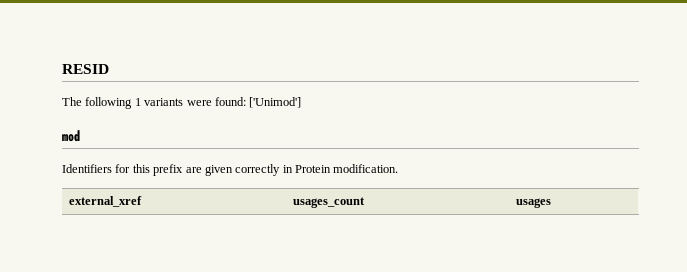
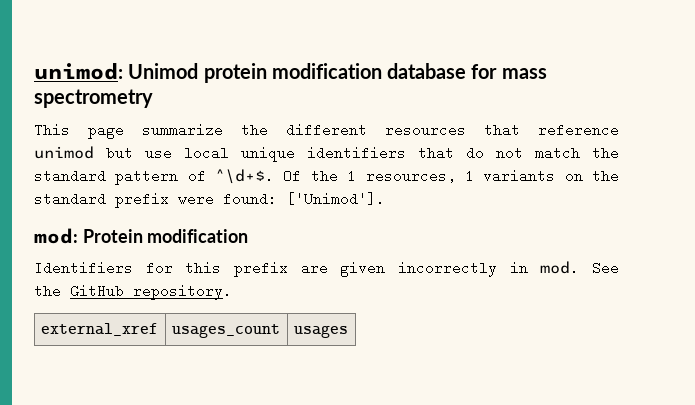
- RESID
- The following 1 variants were found: ['Unimod']
- mod
+ unimod: Unimod protein modification database for mass spectrometry
+ This page summarize the different resources that reference unimod but use local unique identifiers that do not match the standard pattern of ^\d+$. Of the 1 resources, 1 variants on the standard prefix were found: ['Unimod'].
+ mod: Protein modification
- Identifiers for this prefix are given correctly in Protein modification.
+ Identifiers for this prefix are given incorrectly in mod. See the GitHub repository.

